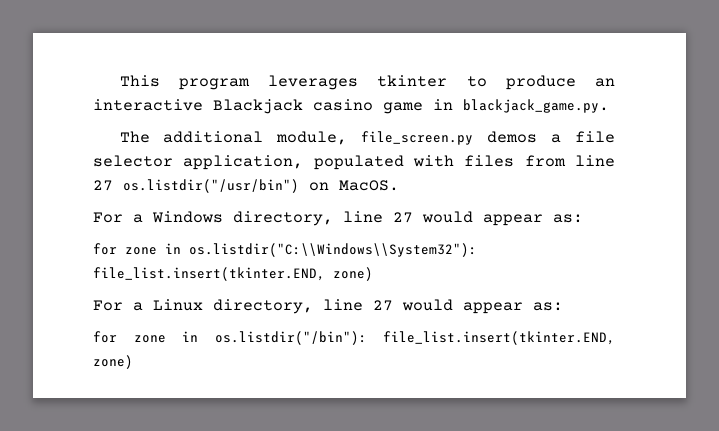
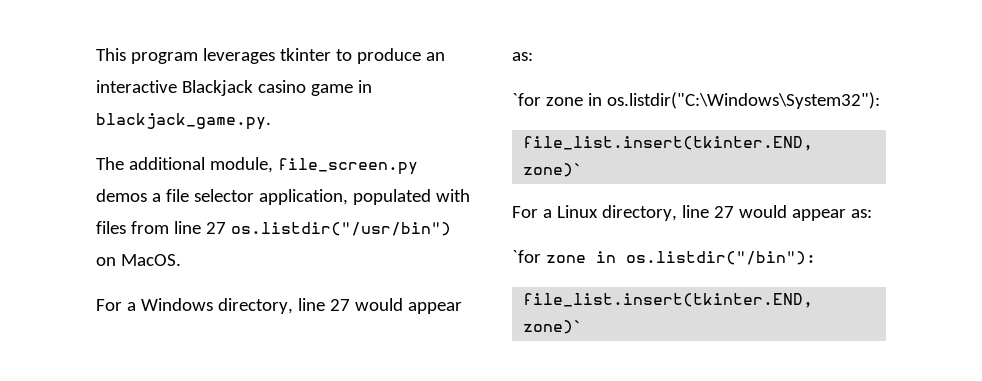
- for zone in os.listdir("C:\\Windows\\System32"): file_list.insert(tkinter.END, zone)
+ `for zone in os.listdir("C:\Windows\System32"):
+ file_list.insert(tkinter.END, zone)`
- for zone in os.listdir("/bin"): file_list.insert(tkinter.END, zone)
+ `for zone in os.listdir("/bin"):
+ file_list.insert(tkinter.END, zone)`

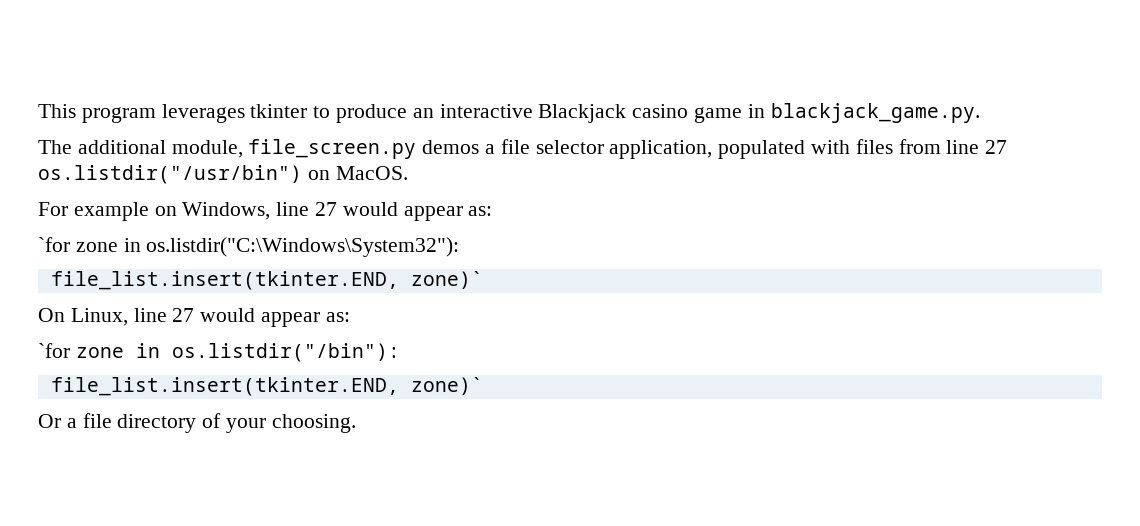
- For a Windows directory, line 27 would appear as:
+ For example on Windows, line 27 would appear as:
- For a Linux directory, line 27 would appear as:
+ On Linux, line 27 would appear as:
+ Or a file directory of your choosing.

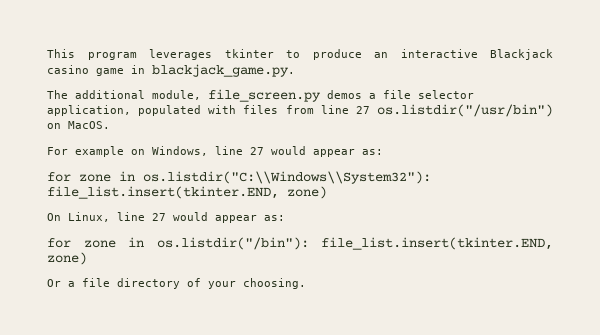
- `for zone in os.listdir("C:\Windows\System32"):
- file_list.insert(tkinter.END, zone)`
+ for zone in os.listdir("C:\\Windows\\System32"): file_list.insert(tkinter.END, zone)
- `for zone in os.listdir("/bin"):
- file_list.insert(tkinter.END, zone)`
+ for zone in os.listdir("/bin"): file_list.insert(tkinter.END, zone)

